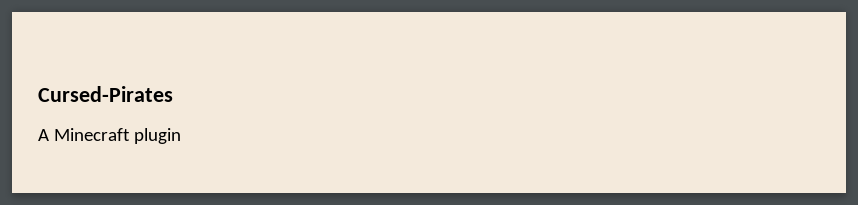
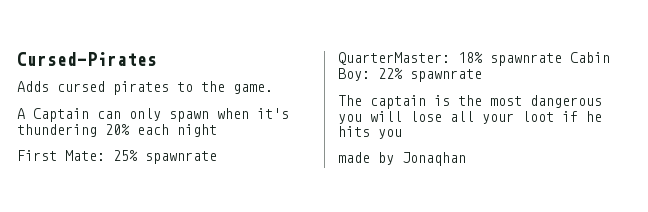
- A Minecraft plugin
+ Adds cursed pirates to the game.
+ A Captain can only spawn when it's thundering 20% each night
+ First Mate: 25% spawnrate QuarterMaster: 18% spawnrate Cabin Boy: 22% spawnrate
+ The captain is the most dangerous you will lose all your loot if he hits you
+ made by Jonaqhan

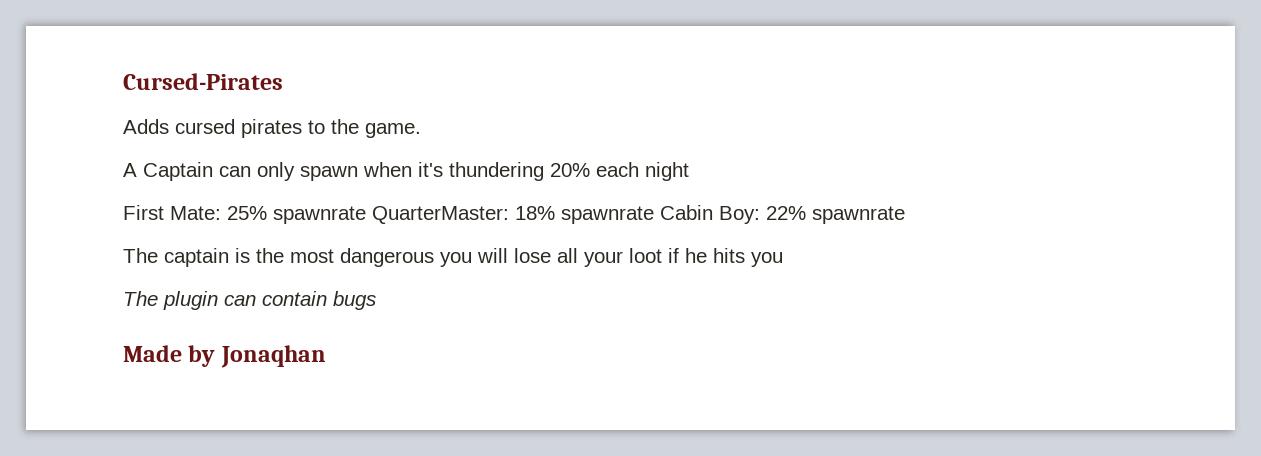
- made by Jonaqhan
+ The plugin can contain bugs
+ Made by Jonaqhan

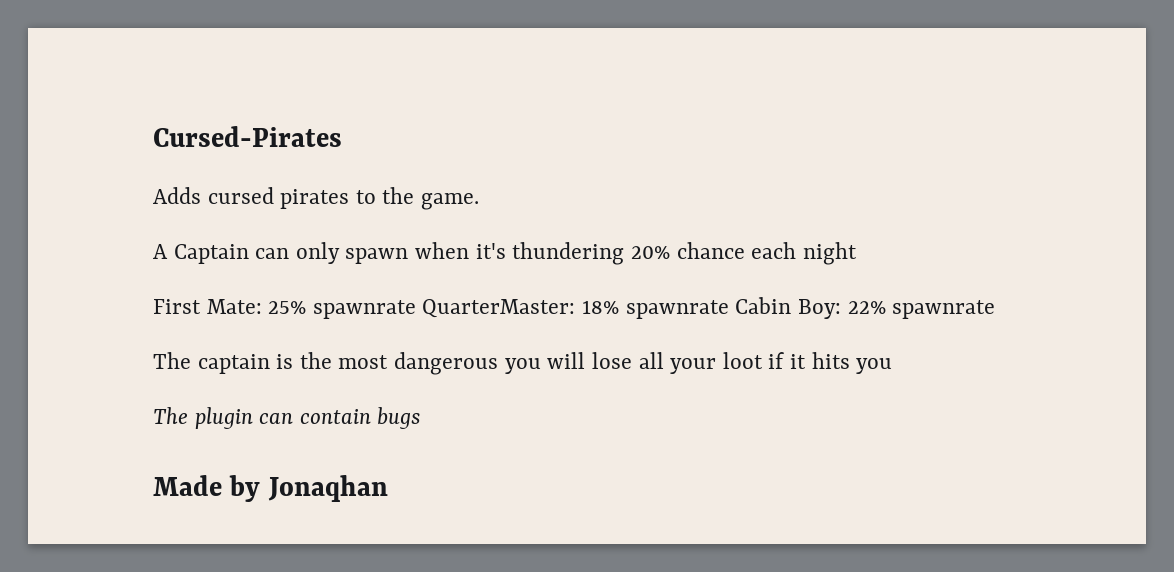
- A Captain can only spawn when it's thundering 20% each night
+ A Captain can only spawn when it's thundering 20% chance each night
- The captain is the most dangerous you will lose all your loot if he hits you
+ The captain is the most dangerous you will lose all your loot if it hits you

